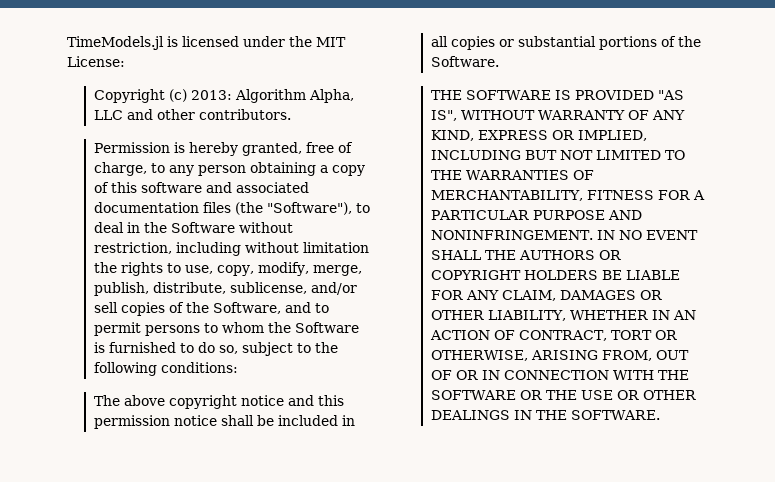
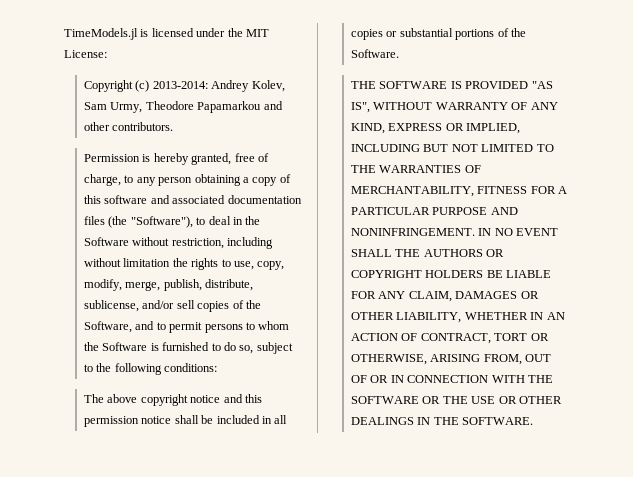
- Copyright (c) 2013: Algorithm Alpha, LLC and other contributors.
+ Copyright (c) 2013-2014: Andrey Kolev, Sam Urmy, Theodore Papamarkou and other contributors.

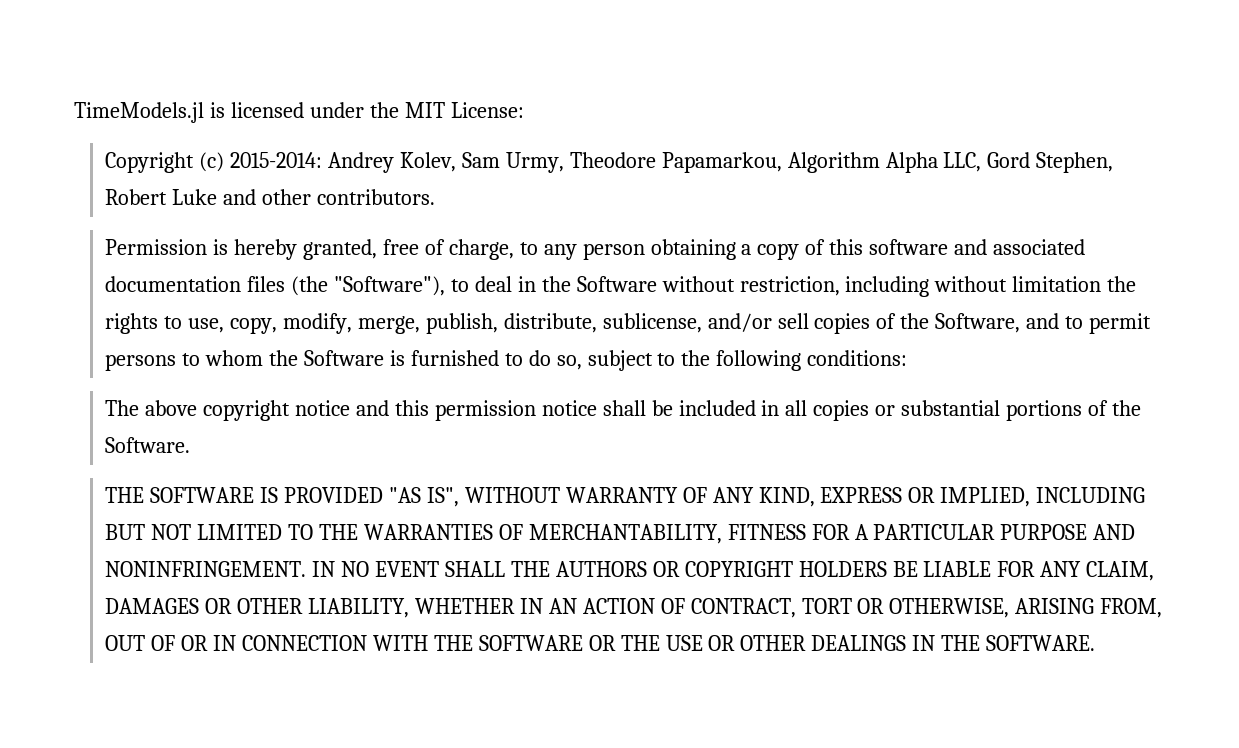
- Copyright (c) 2013-2014: Andrey Kolev, Sam Urmy, Theodore Papamarkou and other contributors.
+ Copyright (c) 2015-2014: Andrey Kolev, Sam Urmy, Theodore Papamarkou, Algorithm Alpha LLC, Gord Stephen, Robert Luke and other contributors.

